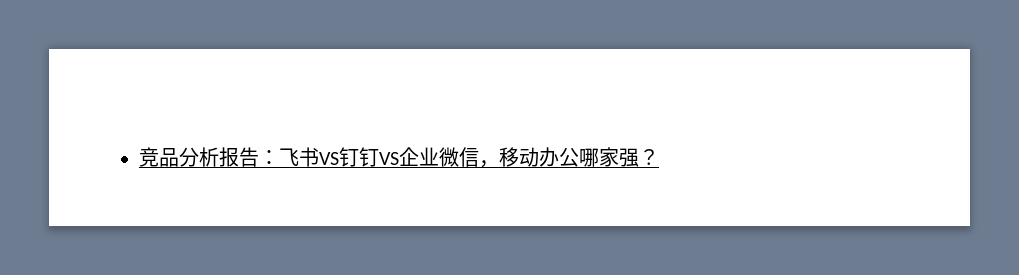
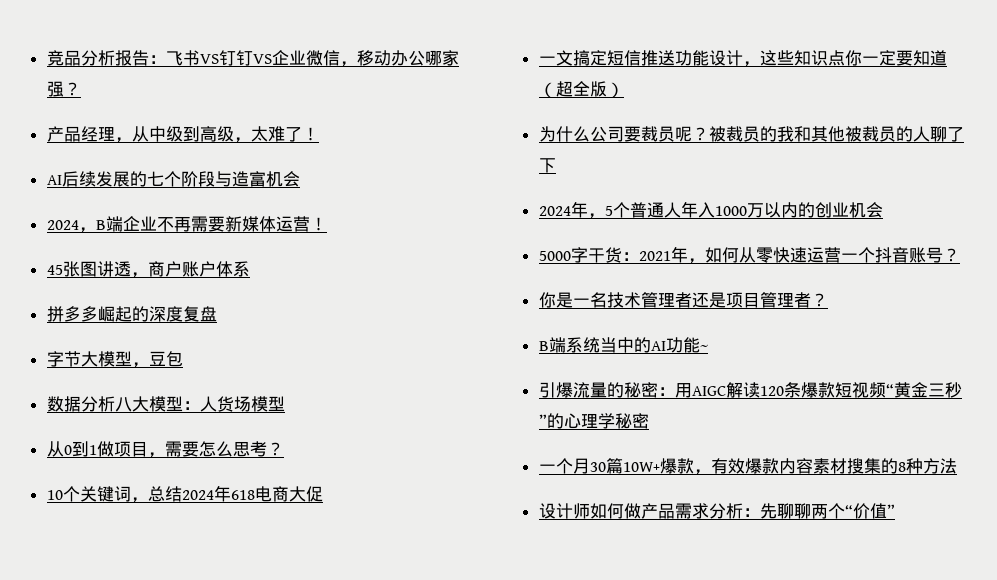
+ 产品经理，从中级到高级，太难了！
+ AI后续发展的七个阶段与造富机会
+ 2024，B端企业不再需要新媒体运营！
+ 45张图讲透，商户账户体系
+ 拼多多崛起的深度复盘
+ 字节大模型，豆包
+ 数据分析八大模型：人货场模型
+ 从0到1做项目，需要怎么思考？
+ 10个关键词，总结2024年618电商大促
+ 一文搞定短信推送功能设计，这些知识点你一定要知道（超全版）
+ 为什么公司要裁员呢？被裁员的我和其他被裁员的人聊了下
+ 2024年，5个普通人年入1000万以内的创业机会
+ 5000字干货：2021年，如何从零快速运营一个抖音账号？
+ 你是一名技术管理者还是项目管理者？
+ B端系统当中的AI功能~
+ 引爆流量的秘密：用AIGC解读120条爆款短视频“黄金三秒”的心理学秘密
+ 一个月30篇10W+爆款，有效爆款内容素材搜集的8种方法
+ 设计师如何做产品需求分析：先聊聊两个“价值”

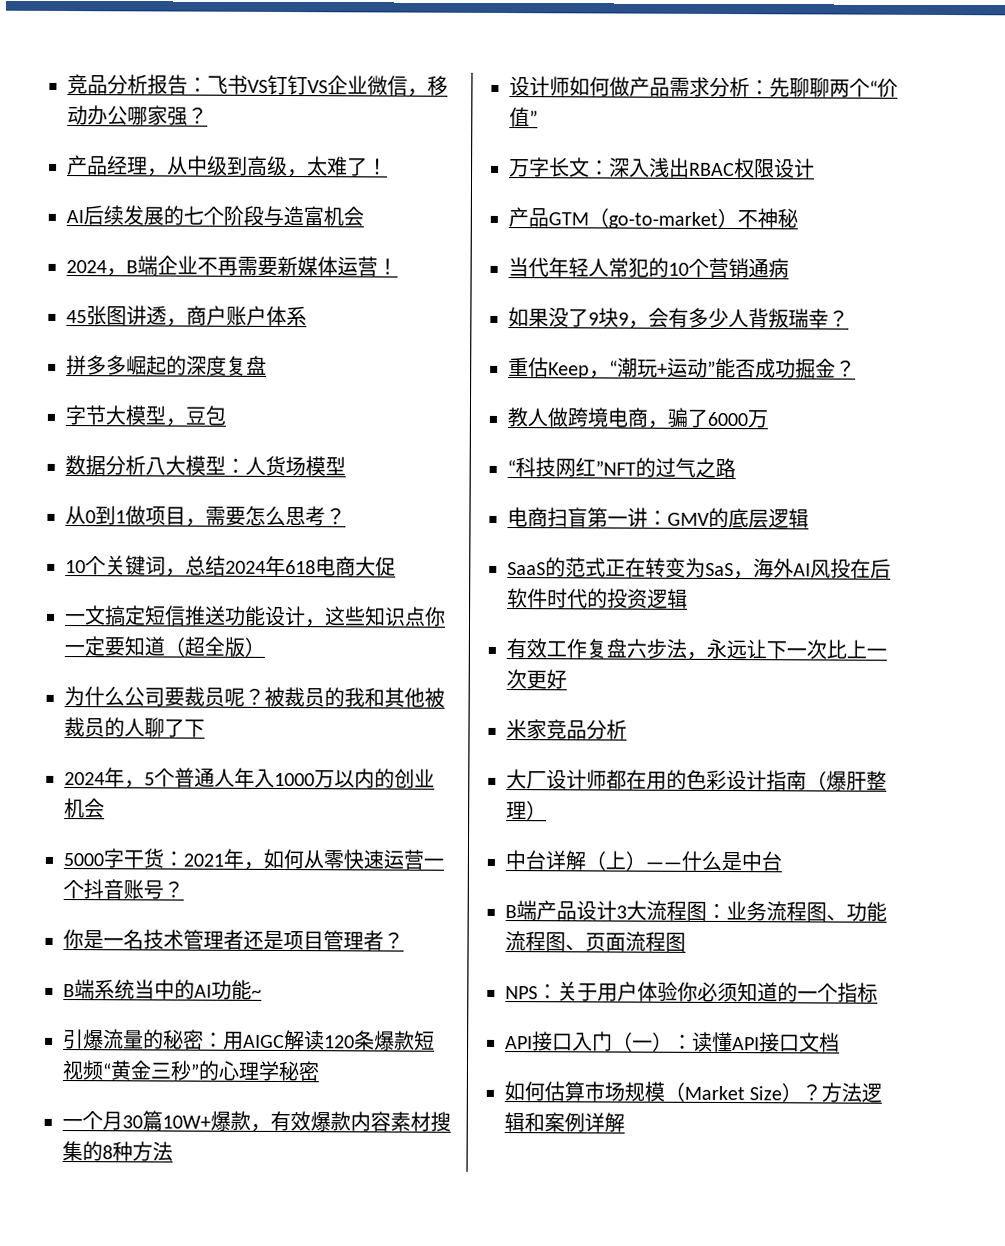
+ 万字长文：深入浅出RBAC权限设计
+ 产品GTM（go-to-market）不神秘
+ 当代年轻人常犯的10个营销通病
+ 如果没了9块9，会有多少人背叛瑞幸？
+ 重估Keep，“潮玩+运动”能否成功掘金？
+ 教人做跨境电商，骗了6000万
+ “科技网红”NFT的过气之路
+ 电商扫盲第一讲：GMV的底层逻辑
+ SaaS的范式正在转变为SaS，海外AI风投在后软件时代的投资逻辑
+ 有效工作复盘六步法，永远让下一次比上一次更好
+ 米家竞品分析
+ 大厂设计师都在用的色彩设计指南（爆肝整理）
+ 中台详解（上）——什么是中台
+ B端产品设计3大流程图：业务流程图、功能流程图、页面流程图
+ NPS：关于用户体验你必须知道的一个指标
+ API接口入门（一）：读懂API接口文档
+ 如何估算市场规模（Market Size）？方法逻辑和案例详解

